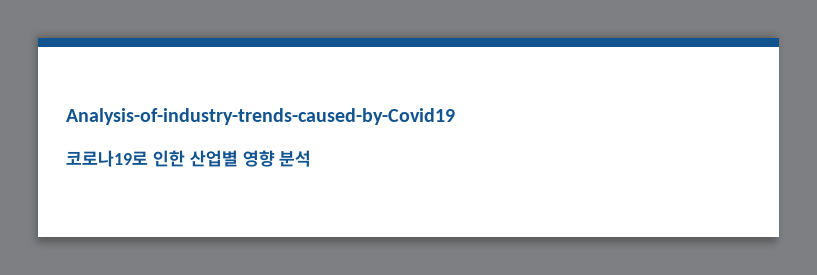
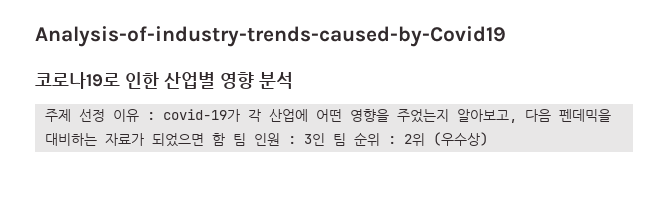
+ 주제 선정 이유 : covid-19가 각 산업에 어떤 영향을 주었는지 알아보고, 다음 펜데믹을 대비하는 자료가 되었으면 함 팀 인원 : 3인 팀 순위 : 2위 (우수상)

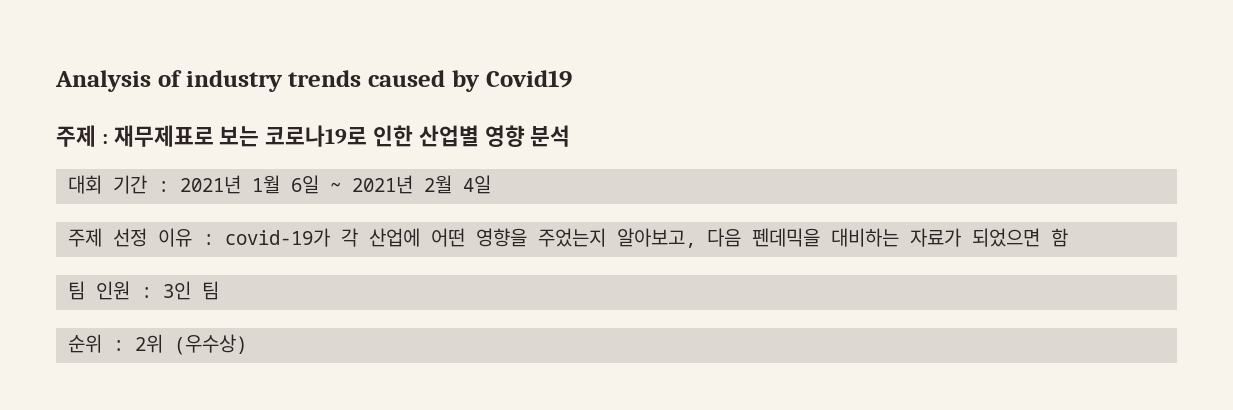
- Analysis-of-industry-trends-caused-by-Covid19
- 코로나19로 인한 산업별 영향 분석
+ Analysis of industry trends caused by Covid19
+ 주제 : 재무제표로 보는 코로나19로 인한 산업별 영향 분석
+ 대회 기간 : 2021년 1월 6일 ~ 2021년 2월 4일
- 주제 선정 이유 : covid-19가 각 산업에 어떤 영향을 주었는지 알아보고, 다음 펜데믹을 대비하는 자료가 되었으면 함 팀 인원 : 3인 팀 순위 : 2위 (우수상)
+ 주제 선정 이유 : covid-19가 각 산업에 어떤 영향을 주었는지 알아보고, 다음 펜데믹을 대비하는 자료가 되었으면 함
+ 팀 인원 : 3인 팀
+ 순위 : 2위 (우수상)

